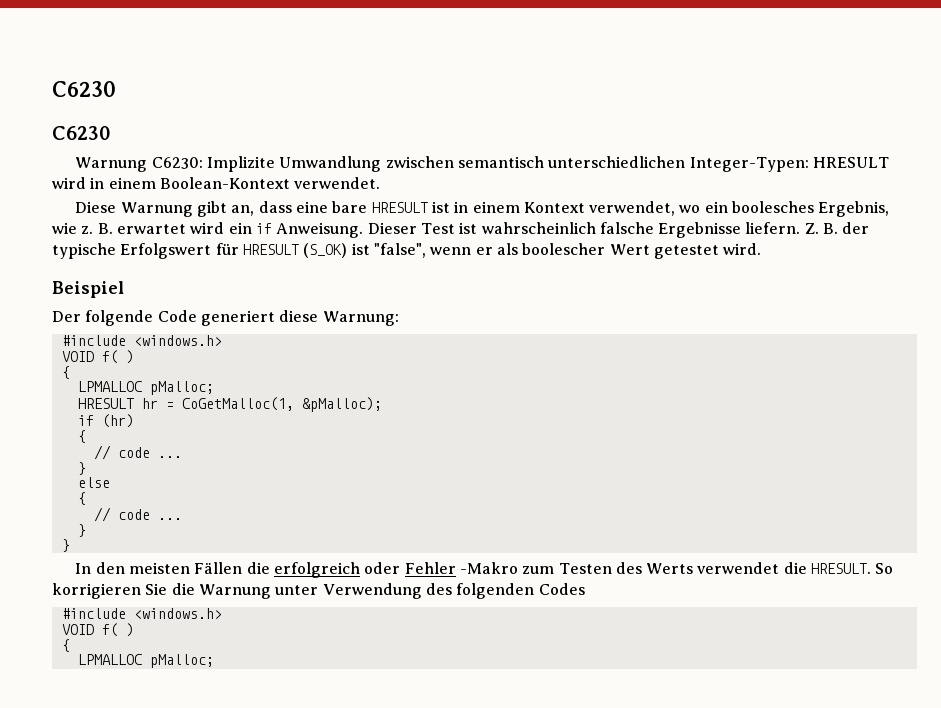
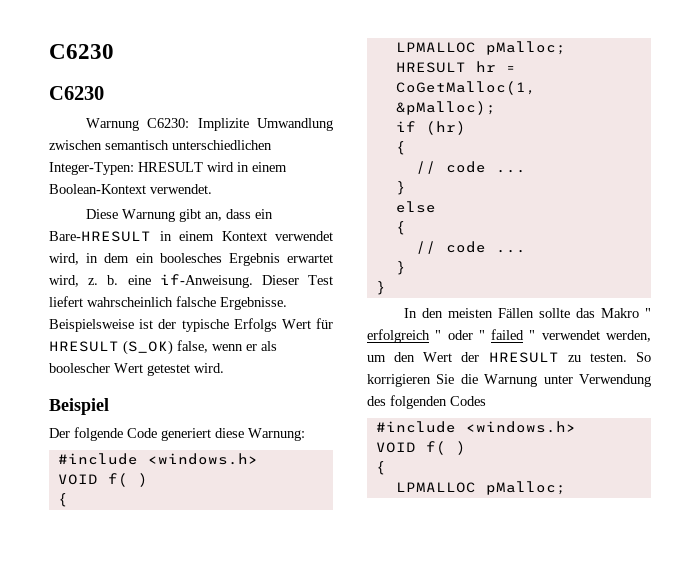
- Diese Warnung gibt an, dass eine bare HRESULT ist in einem Kontext verwendet, wo ein boolesches Ergebnis, wie z. B. erwartet wird ein if Anweisung.
+ Diese Warnung gibt an, dass ein Bare-HRESULT in einem Kontext verwendet wird, in dem ein boolesches Ergebnis erwartet wird, z. b. eine if-Anweisung.
- Dieser Test ist wahrscheinlich falsche Ergebnisse liefern. Z. B. der typische Erfolgswert für HRESULT (S_OK) ist "false", wenn er als boolescher Wert getestet wird.
+ Dieser Test liefert wahrscheinlich falsche Ergebnisse. Beispielsweise ist der typische Erfolgs Wert für HRESULT (S_OK) false, wenn er als boolescher Wert getestet wird.
- In den meisten Fällen die erfolgreich oder Fehler -Makro zum Testen des Werts verwendet die HRESULT.
+ In den meisten Fällen sollte das Makro " erfolgreich " oder " failed " verwendet werden, um den Wert der HRESULT zu testen.

